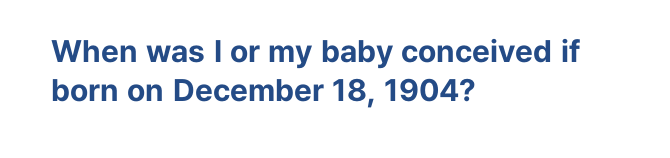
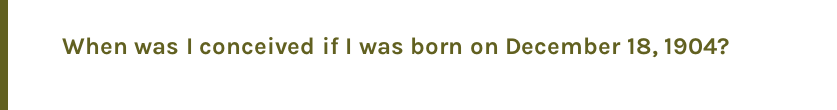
- When was I or my baby conceived if born on December 18, 1904?
+ When was I conceived if I was born on December 18, 1904?

